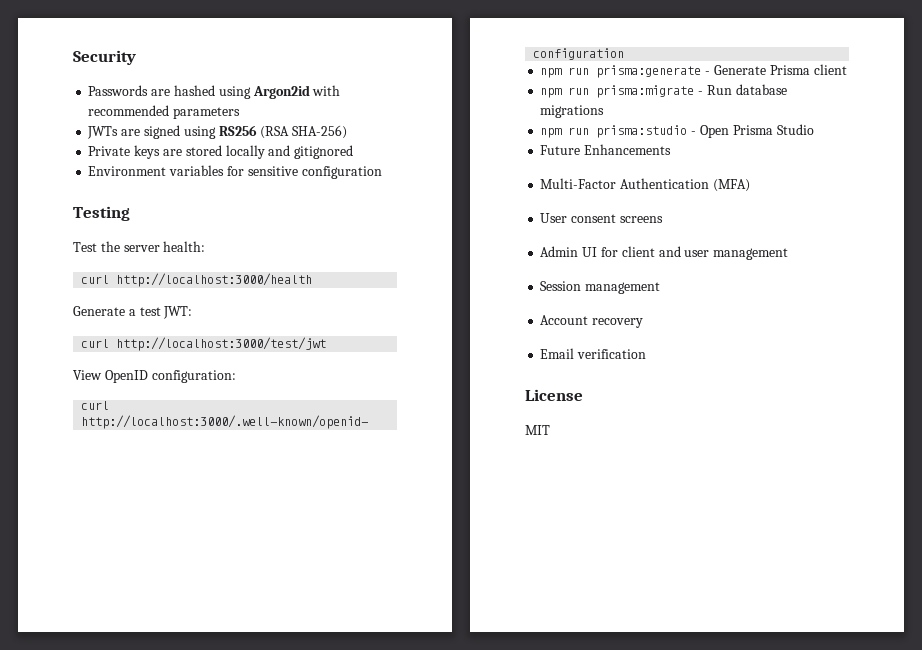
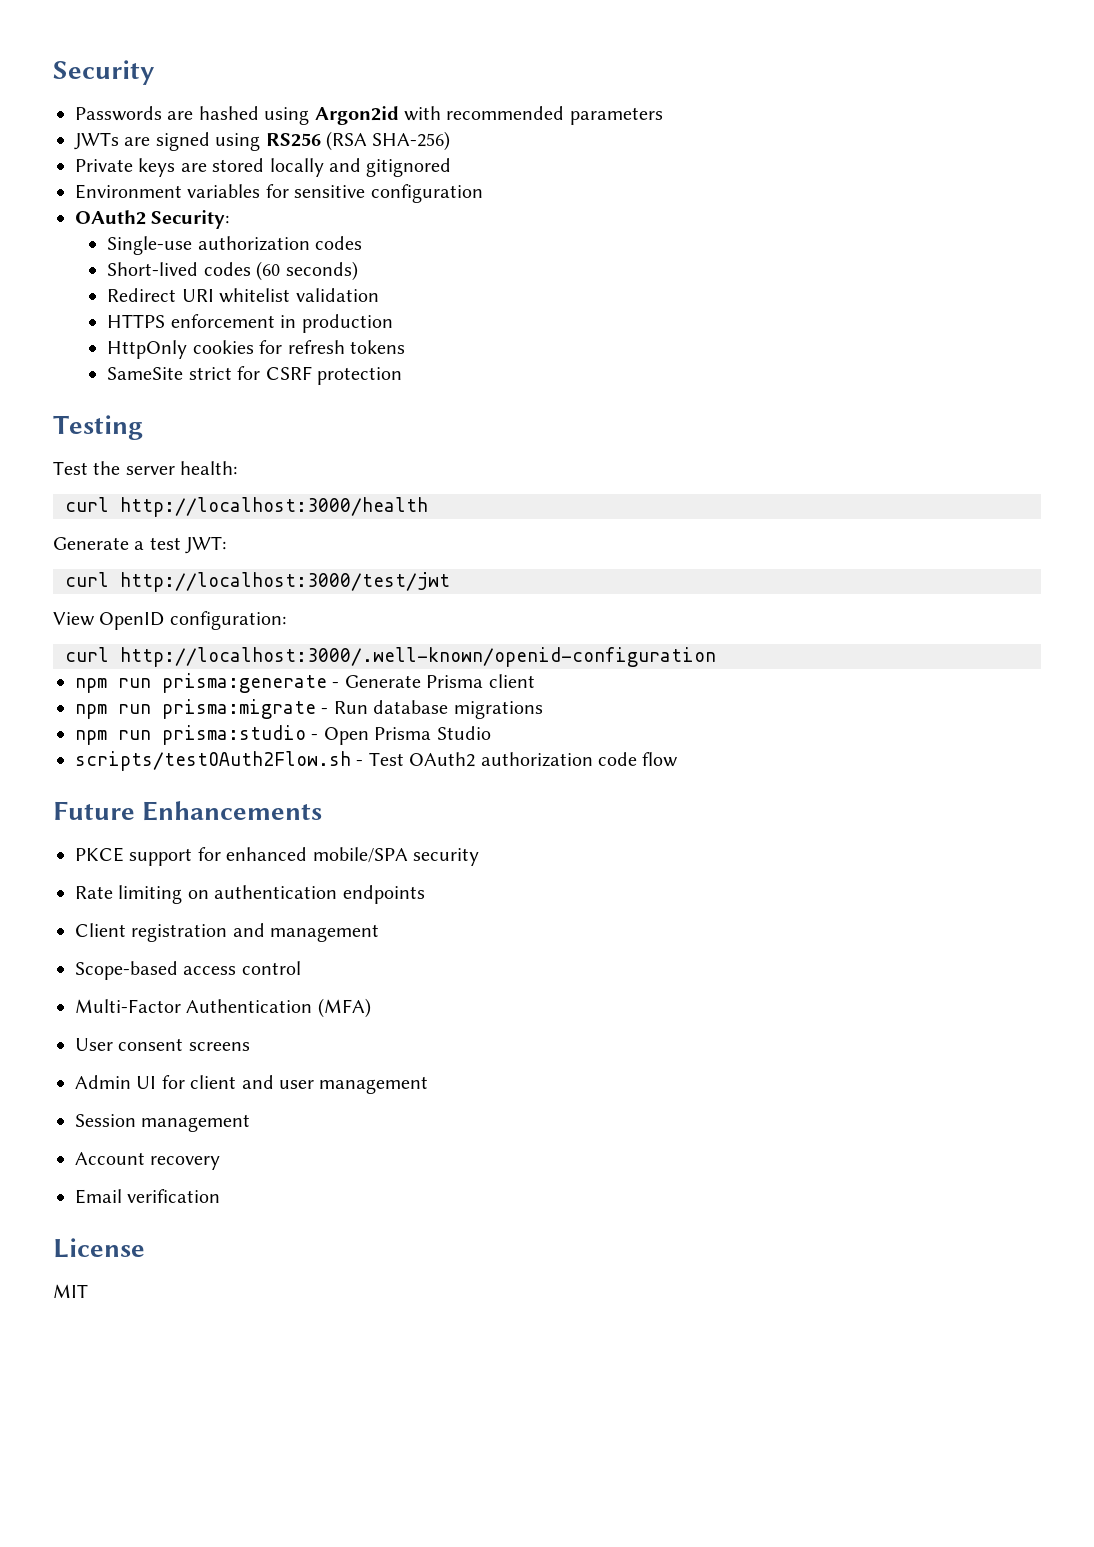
+ OAuth2 Security:
+ Single-use authorization codes
+ Short-lived codes (60 seconds)
+ Redirect URI whitelist validation
+ HTTPS enforcement in production
+ HttpOnly cookies for refresh tokens
+ SameSite strict for CSRF protection
+ scripts/testOAuth2Flow.sh - Test OAuth2 authorization code flow
  Future Enhancements
+ PKCE support for enhanced mobile/SPA security
+ Rate limiting on authentication endpoints
+ Client registration and management
+ Scope-based access control

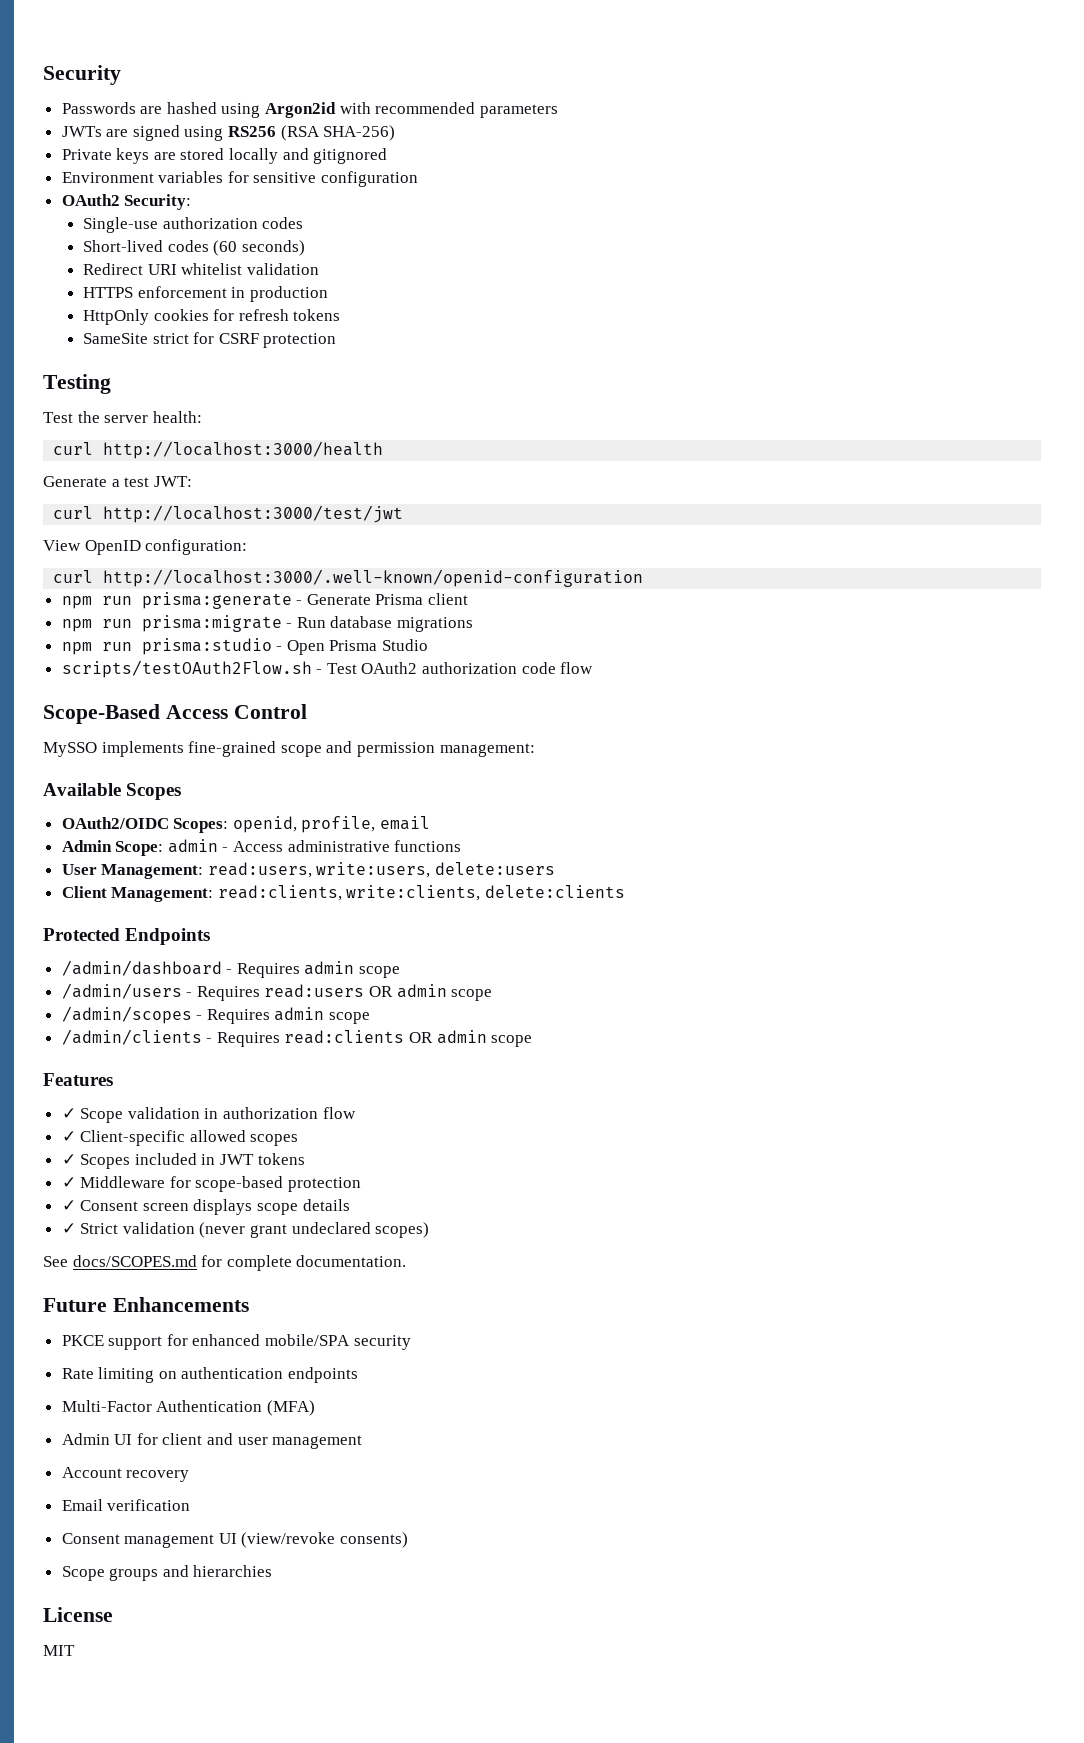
+ Scope-Based Access Control
+ MySSO implements fine-grained scope and permission management:
+ Available Scopes
+ OAuth2/OIDC Scopes: openid, profile, email
+ Admin Scope: admin - Access administrative functions
+ User Management: read:users, write:users, delete:users
+ Client Management: read:clients, write:clients, delete:clients
+ Protected Endpoints
+ /admin/dashboard - Requires admin scope
+ /admin/users - Requires read:users OR admin scope
+ /admin/scopes - Requires admin scope
+ /admin/clients - Requires read:clients OR admin scope
+ Features
+ ✓ Scope validation in authorization flow
+ ✓ Client-specific allowed scopes
+ ✓ Scopes included in JWT tokens
+ ✓ Middleware for scope-based protection
+ ✓ Consent screen displays scope details
+ ✓ Strict validation (never grant undeclared scopes)
+ See docs/SCOPES.md for complete documentation.
- Client registration and management
- Scope-based access control
- User consent screens
- Session management
+ Consent management UI (view/revoke consents)
+ Scope groups and hierarchies

